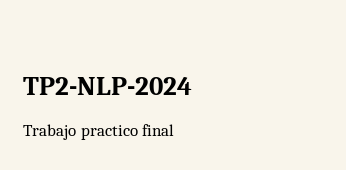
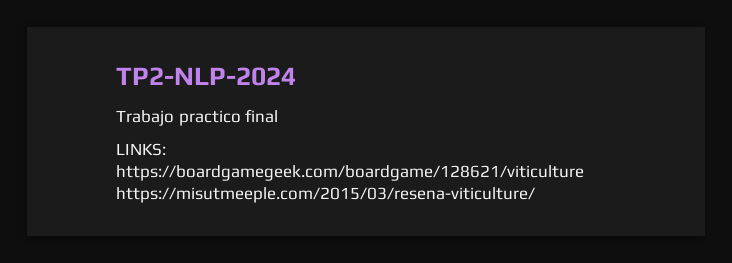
+ LINKS: https://boardgamegeek.com/boardgame/128621/viticulture https://misutmeeple.com/2015/03/resena-viticulture/

